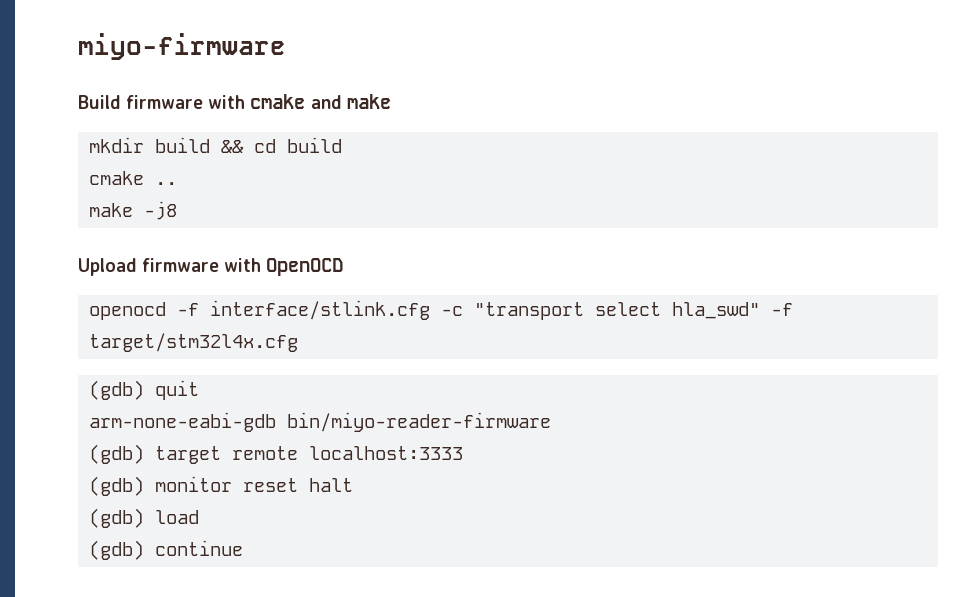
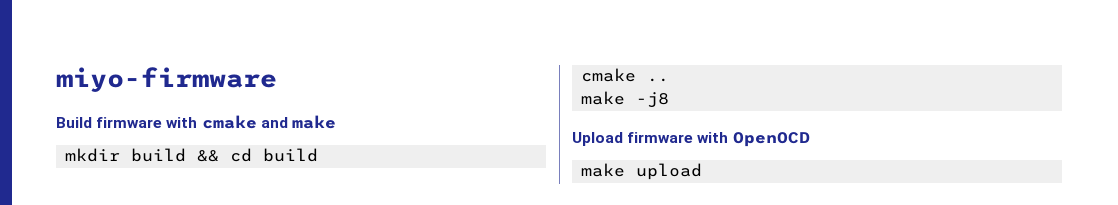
- openocd -f interface/stlink.cfg -c "transport select hla_swd" -f target/stm32l4x.cfg
- (gdb) quit
- arm-none-eabi-gdb bin/miyo-reader-firmware
- (gdb) target remote localhost:3333
- (gdb) monitor reset halt
- (gdb) load
- (gdb) continue
+ make upload

